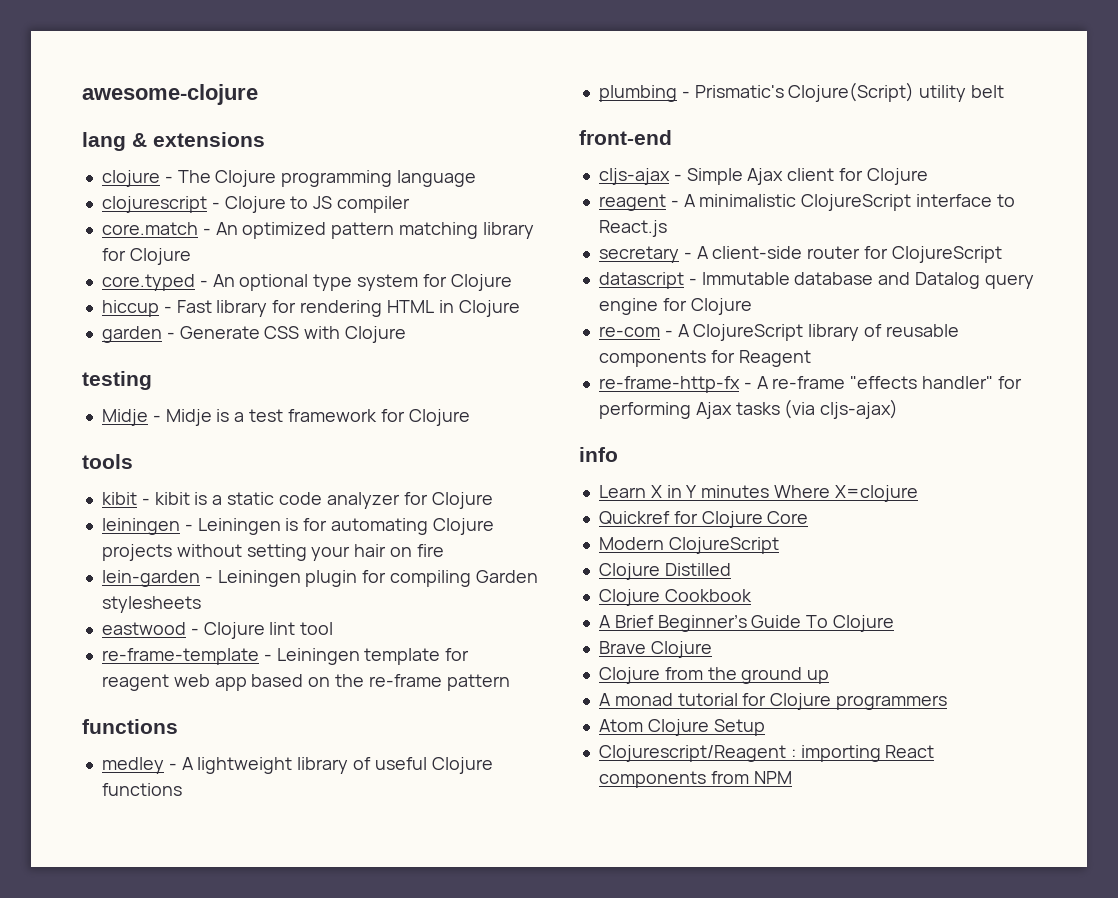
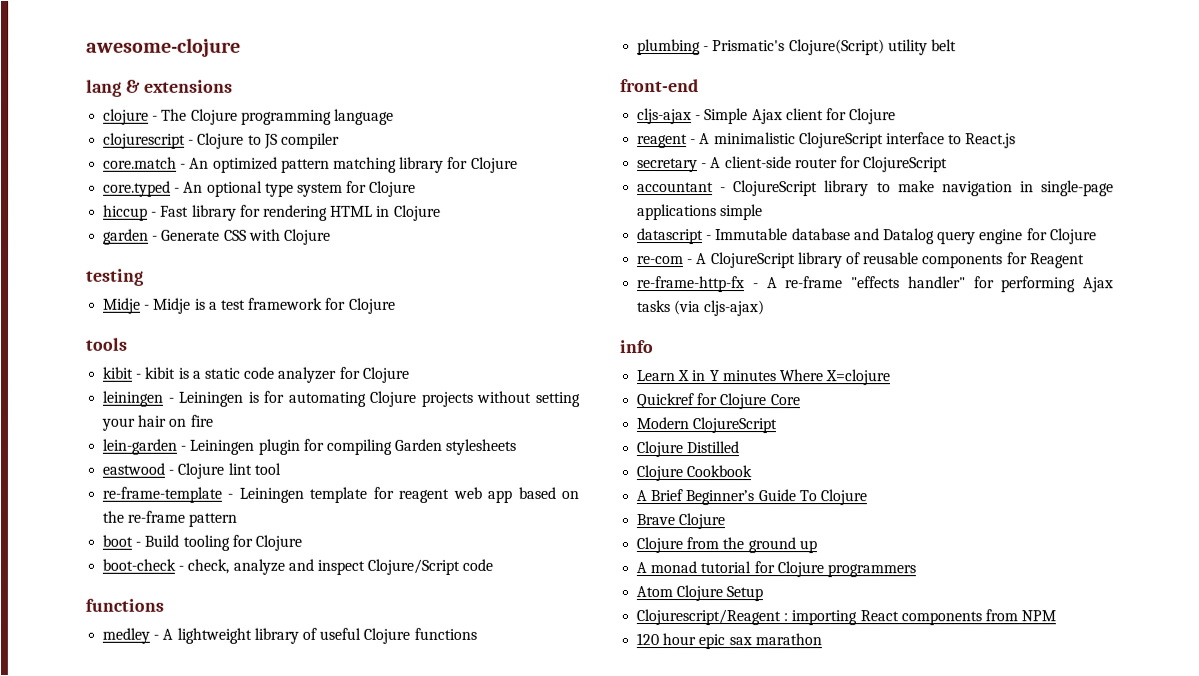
+ boot - Build tooling for Clojure
+ boot-check - check, analyze and inspect Clojure/Script code
+ accountant - ClojureScript library to make navigation in single-page applications simple
+ 120 hour epic sax marathon

